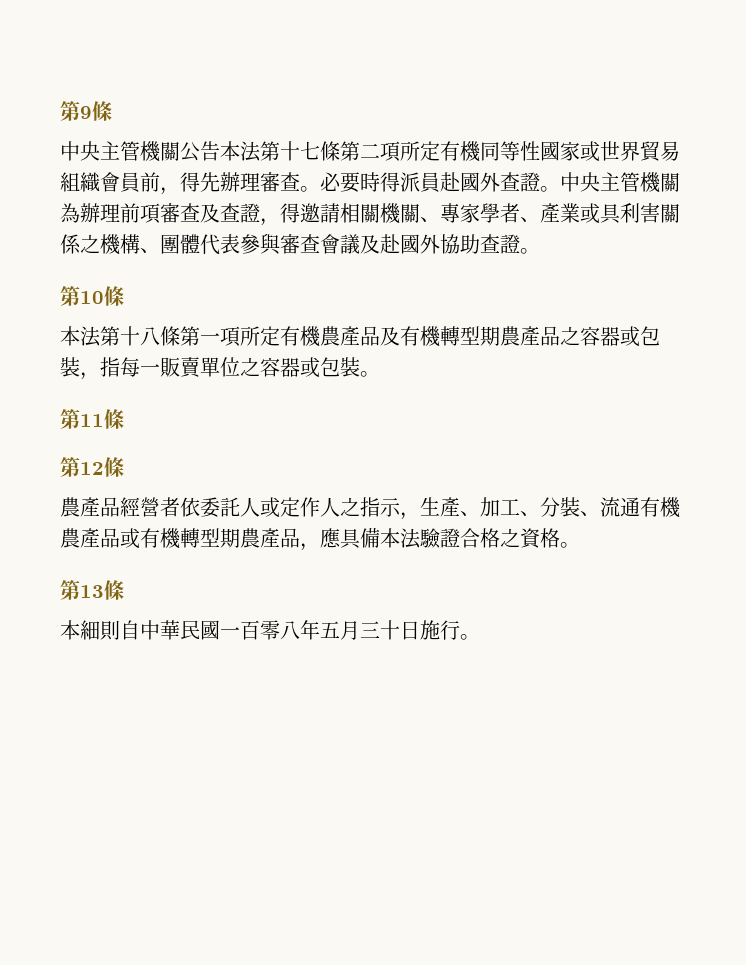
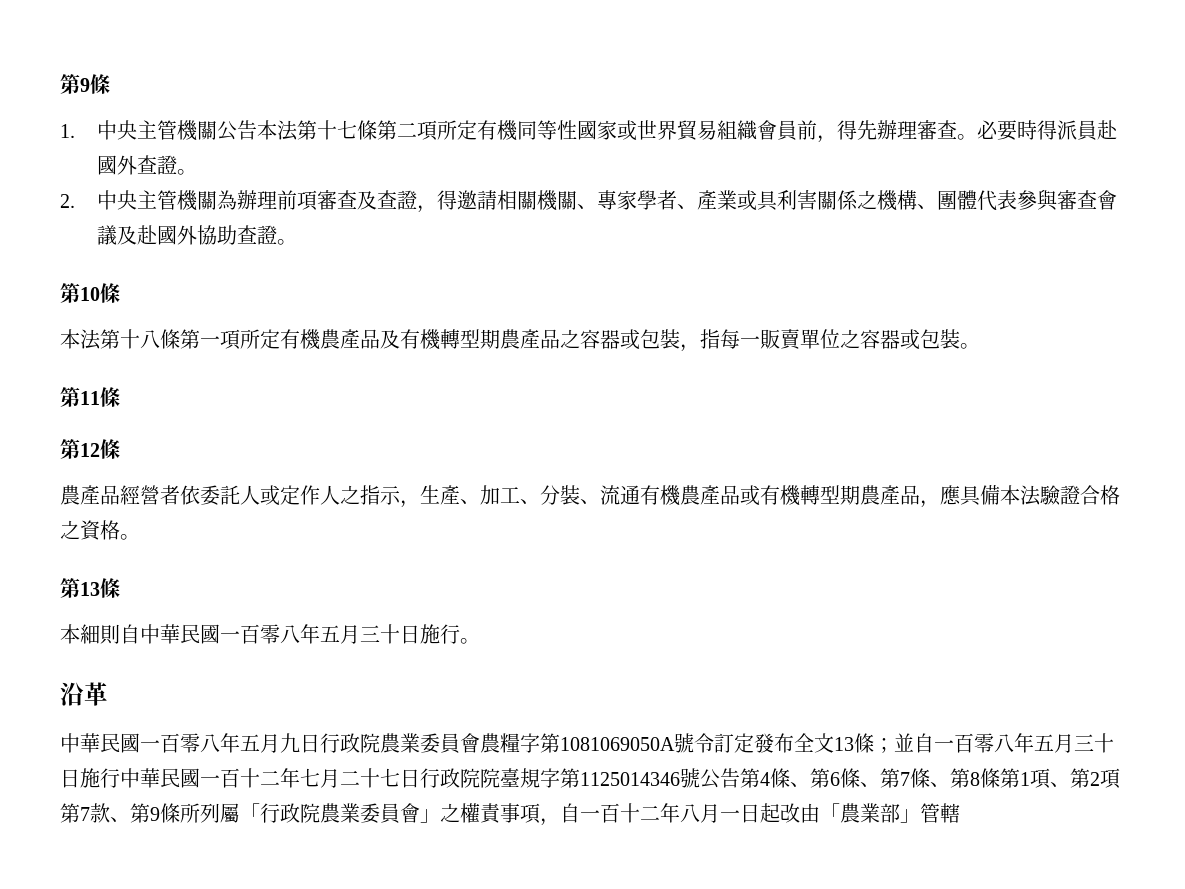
- 中央主管機關公告本法第十七條第二項所定有機同等性國家或世界貿易組織會員前，得先辦理審查。
+ 1.中央主管機關公告本法第十七條第二項所定有機同等性國家或世界貿易組織會員前，得先辦理審查。
- 必要時得派員赴國外查證。中央主管機關為辦理前項審查及查證，得邀請相關機關、專家學者、產業或具利害關係之機構、團體代表參與審查會議及赴國外協助查證。
+ 必要時得派員赴國外查證。
+ 2.中央主管機關為辦理前項審查及查證，得邀請相關機關、專家學者、產業或具利害關係之機構、團體代表參與審查會議及赴國外協助查證。
+ 沿革
+ 中華民國一百零八年五月九日行政院農業委員會農糧字第1081069050A號令訂定發布全文13條；並自一百零八年五月三十日施行中華民國一百十二年七月二十七日行政院院臺規字第1125014346號公告第4條、第6條、第7條、第8條第1項、第2項第7款、第9條所列屬「行政院農業委員會」之權責事項，自一百十二年八月一日起改由「農業部」管轄

